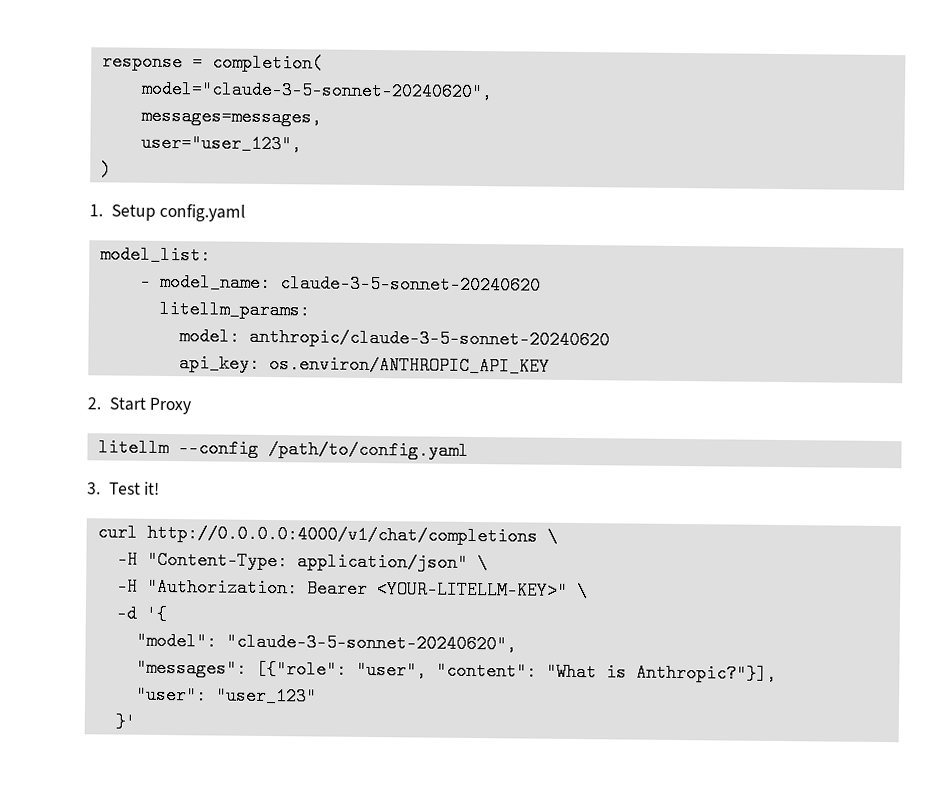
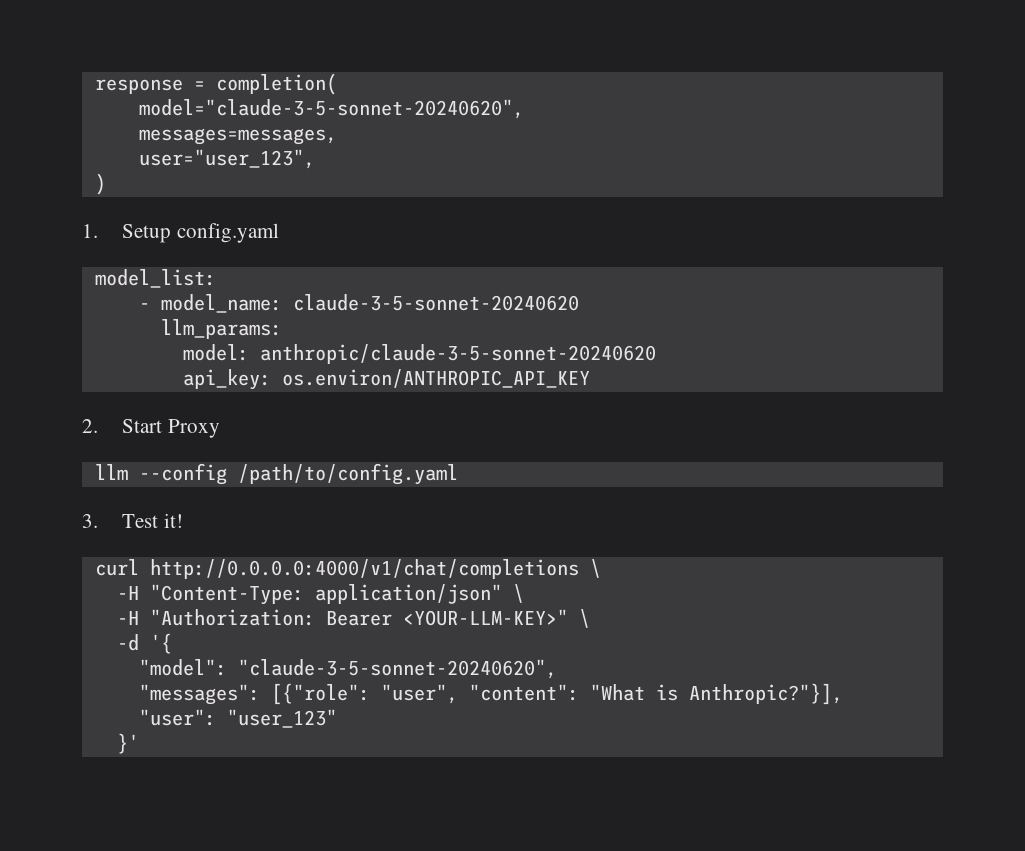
- litellm_params:
+ llm_params:
- litellm --config /path/to/config.yaml
+ llm --config /path/to/config.yaml
- -H "Authorization: Bearer <YOUR-LITELLM-KEY>" \
+ -H "Authorization: Bearer <YOUR-LLM-KEY>" \

